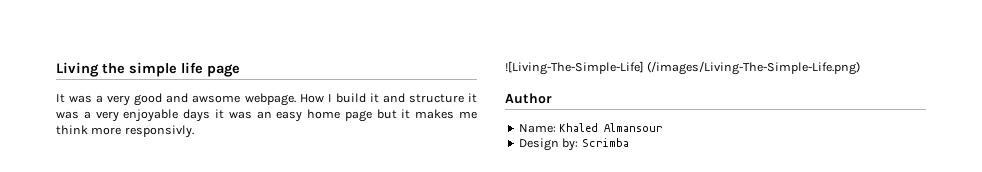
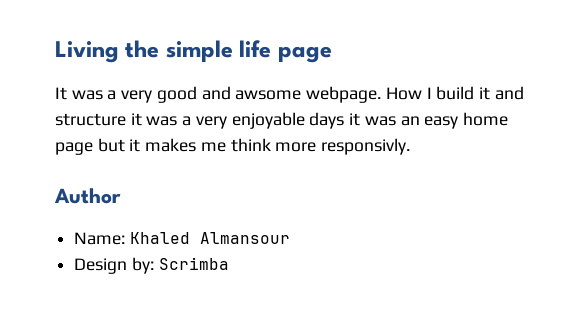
- ![Living-The-Simple-Life] (/images/Living-The-Simple-Life.png)

